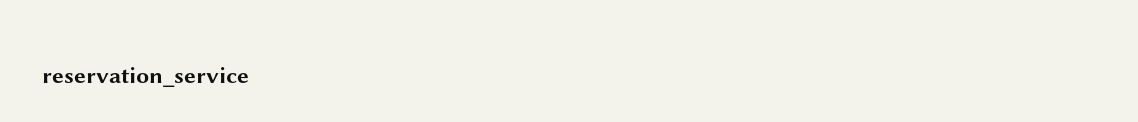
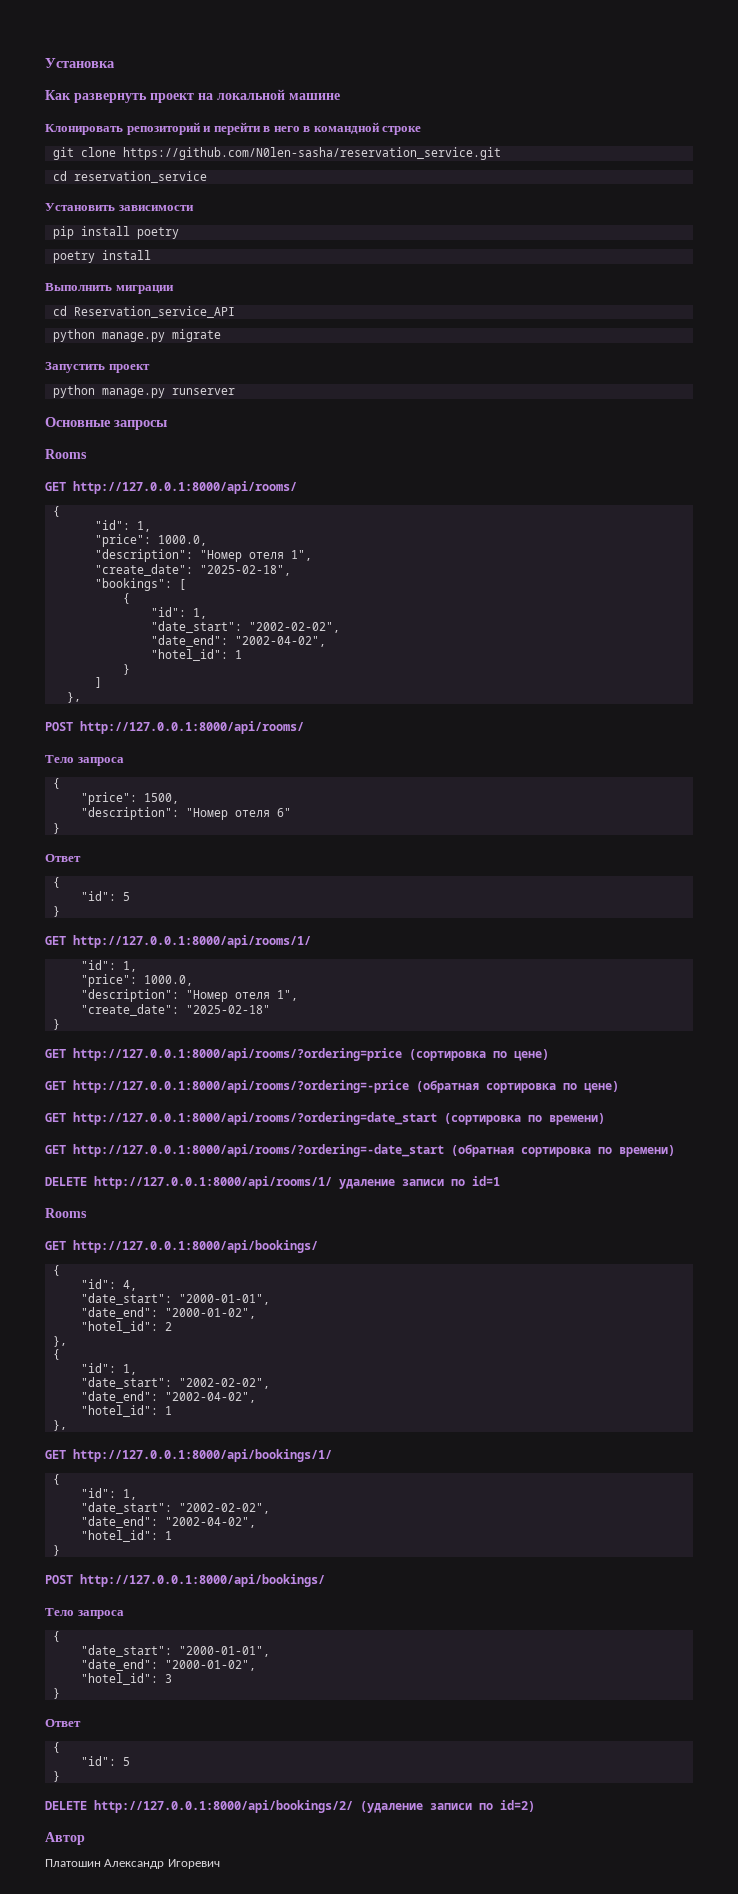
- reservation_service
+ Установка
+ Как развернуть проект на локальной машине
+ Клонировать репозиторий и перейти в него в командной строке
+ git clone https://github.com/N0len-sasha/reservation_service.git
+ cd reservation_service
+ Установить зависимости
+ pip install poetry
+ poetry install
+ Выполнить миграции
+ cd Reservation_service_API
+ python manage.py migrate
+ Запустить проект
+ python manage.py runserver
+ Основные запросы
+ Rooms
+ GET http://127.0.0.1:8000/api/rooms/
+ {
+ "id": 1,
+ "price": 1000.0,
+ "description": "Номер отеля 1",
+ "create_date": "2025-02-18",
+ "bookings": [
+ {
+ "id": 1,
+ "date_start": "2002-02-02",
+ "date_end": "2002-04-02",
+ "hotel_id": 1
+ }
+ ]
+ },
+ POST http://127.0.0.1:8000/api/rooms/
+ Тело запроса
+ {
+ "price": 1500,
+ "description": "Номер отеля 6"
+ }
+ Ответ
+ {
+ "id": 5
+ }
+ GET http://127.0.0.1:8000/api/rooms/1/
+ "id": 1,
+ "price": 1000.0,
+ "description": "Номер отеля 1",
+ "create_date": "2025-02-18"
+ }
+ GET http://127.0.0.1:8000/api/rooms/?ordering=price (сортировка по цене)
+ GET http://127.0.0.1:8000/api/rooms/?ordering=-price (обратная сортировка по цене)
+ GET http://127.0.0.1:8000/api/rooms/?ordering=date_start (сортировка по времени)
+ GET http://127.0.0.1:8000/api/rooms/?ordering=-date_start (обратная сортировка по времени)
+ DELETE http://127.0.0.1:8000/api/rooms/1/ удаление записи по id=1
+ Rooms
+ GET http://127.0.0.1:8000/api/bookings/
+ {
+ "id": 4,
+ "date_start": "2000-01-01",
+ "date_end": "2000-01-02",
+ "hotel_id": 2
+ },
+ {
+ "id": 1,
+ "date_start": "2002-02-02",
+ "date_end": "2002-04-02",
+ "hotel_id": 1
+ },
+ GET http://127.0.0.1:8000/api/bookings/1/
+ {
+ "id": 1,
+ "date_start": "2002-02-02",
+ "date_end": "2002-04-02",
+ "hotel_id": 1
+ }
+ POST http://127.0.0.1:8000/api/bookings/
+ Тело запроса
+ {
+ "date_start": "2000-01-01",
+ "date_end": "2000-01-02",
+ "hotel_id": 3
+ }
+ Ответ
+ {
+ "id": 5
+ }
+ DELETE http://127.0.0.1:8000/api/bookings/2/ (удаление записи по id=2)
+ Автор
+ Платошин Александр Игоревич

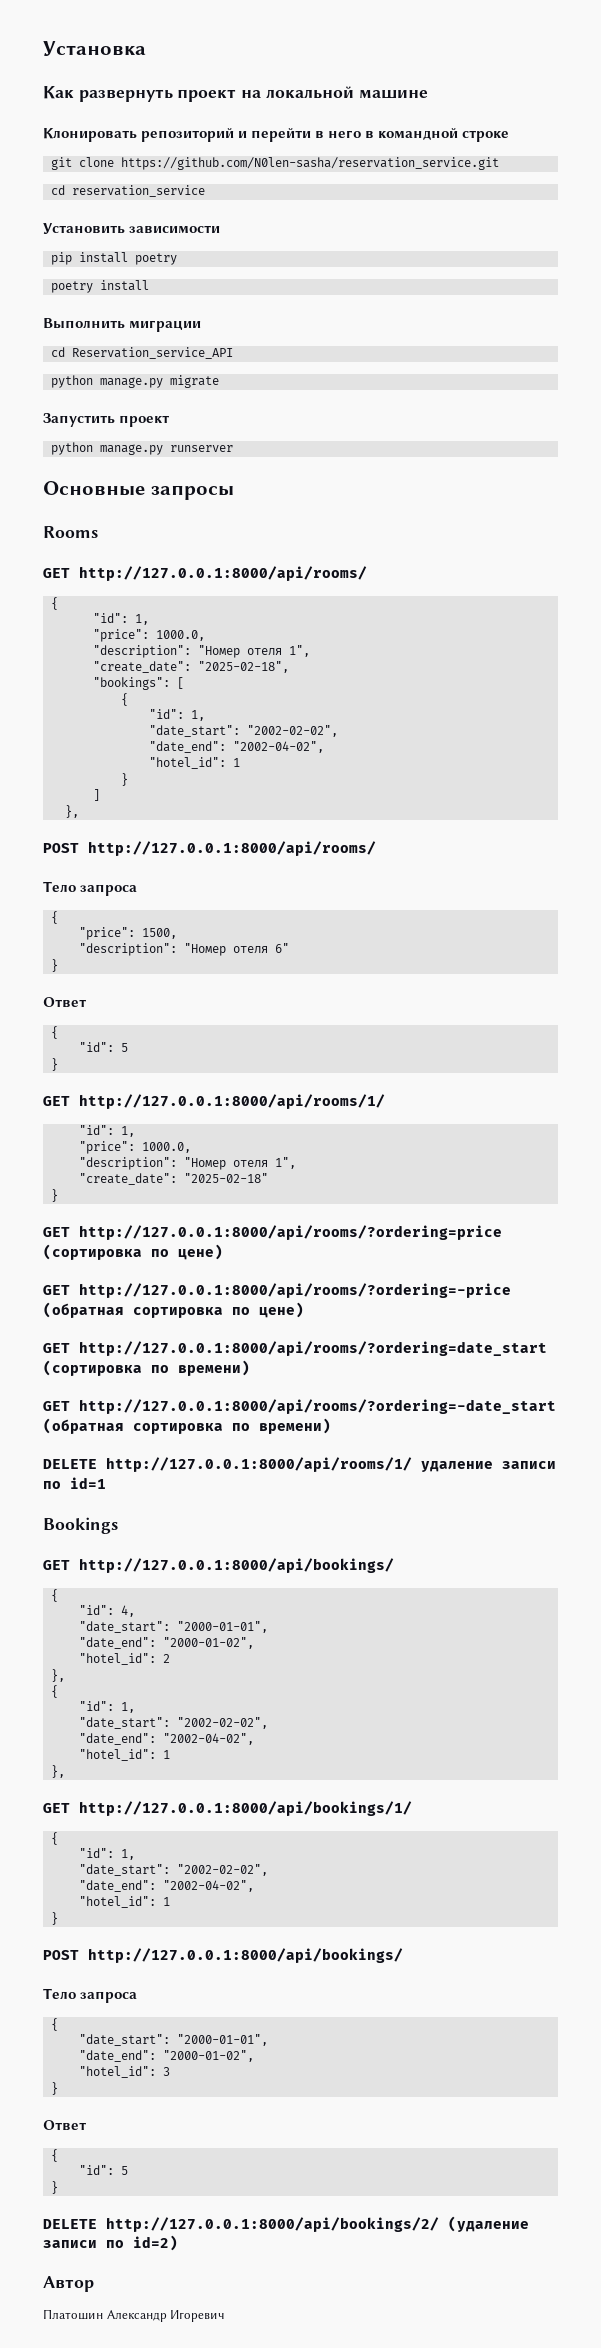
  DELETE http://127.0.0.1:8000/api/rooms/1/ удаление записи по id=1
- Rooms
+ Bookings

